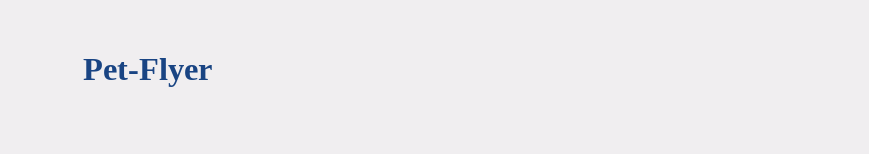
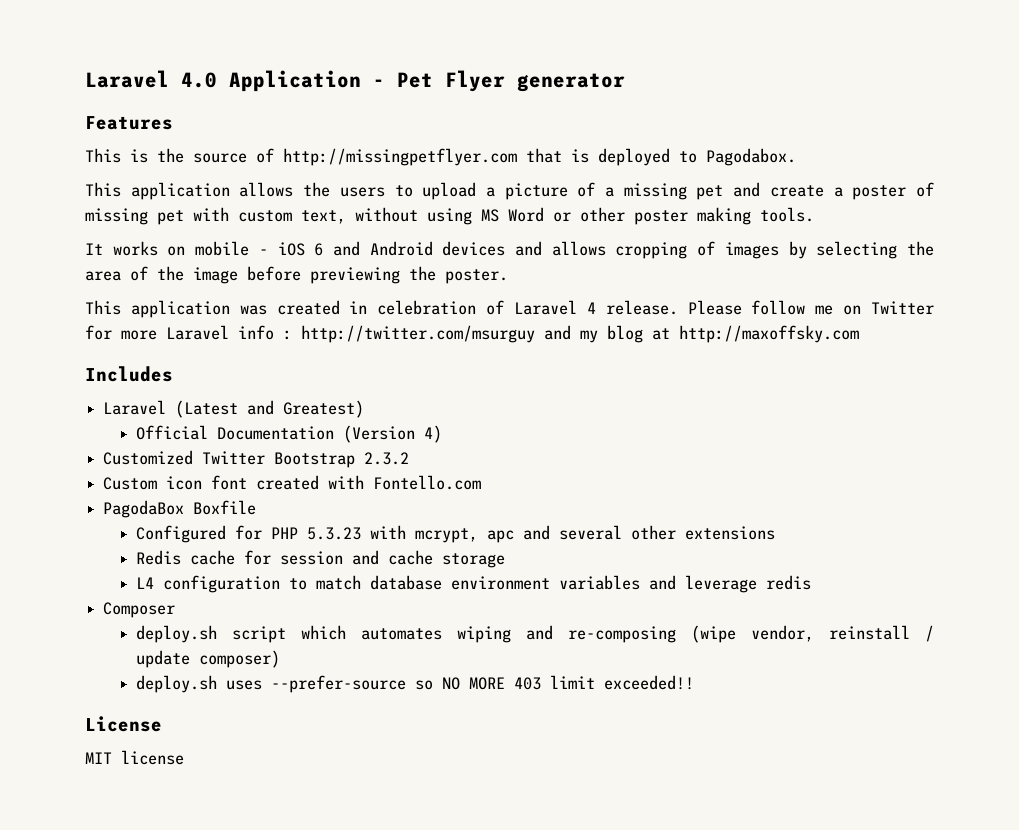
- Pet-Flyer
+ Laravel 4.0 Application - Pet Flyer generator
+ Features
+ This is the source of http://missingpetflyer.com that is deployed to Pagodabox.
+ This application allows the users to upload a picture of a missing pet and create a poster of missing pet with custom text, without using MS Word or other poster making tools.
+ It works on mobile - iOS 6 and Android devices and allows cropping of images by selecting the area of the image before previewing the poster.
+ This application was created in celebration of Laravel 4 release. Please follow me on Twitter for more Laravel info : http://twitter.com/msurguy and my blog at http://maxoffsky.com
+ Includes
+ Laravel (Latest and Greatest)
+ Official Documentation (Version 4)
+ Customized Twitter Bootstrap 2.3.2
+ Custom icon font created with Fontello.com
+ PagodaBox Boxfile
+ Configured for PHP 5.3.23 with mcrypt, apc and several other extensions
+ Redis cache for session and cache storage
+ L4 configuration to match database environment variables and leverage redis
+ Composer
+ deploy.sh script which automates wiping and re-composing (wipe vendor, reinstall / update composer)
+ deploy.sh uses --prefer-source so NO MORE 403 limit exceeded!!
+ License
+ MIT license

